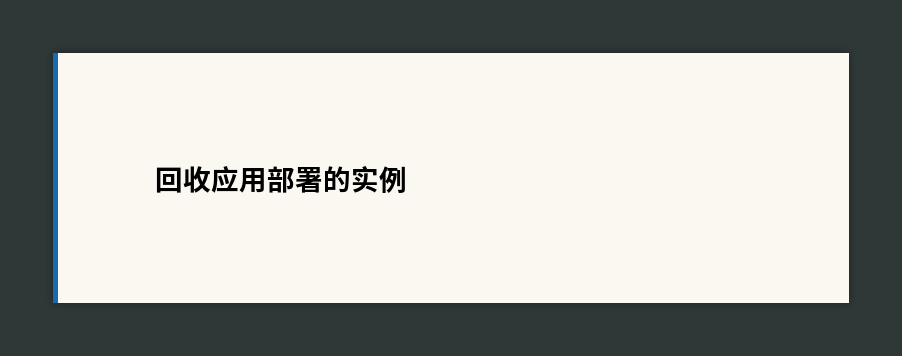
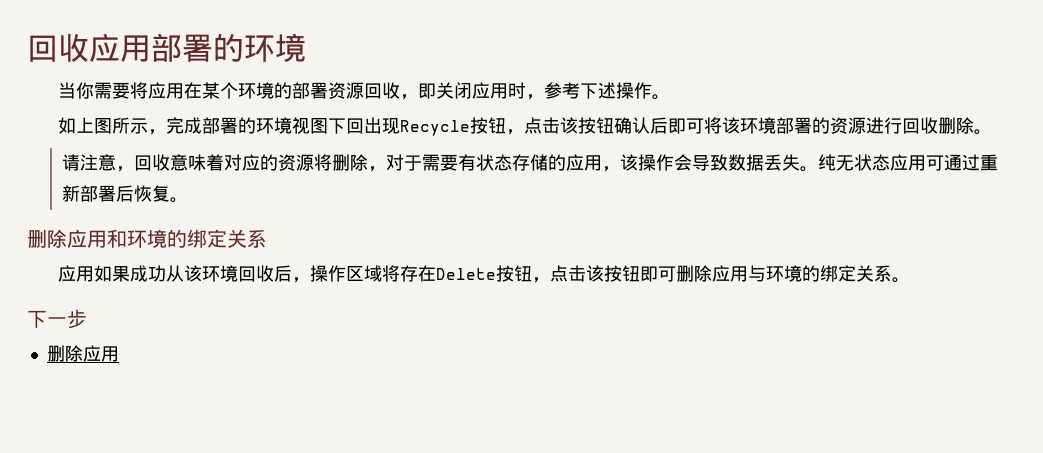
- 回收应用部署的实例
+ 回收应用部署的环境
+ 当你需要将应用在某个环境的部署资源回收，即关闭应用时，参考下述操作。
+ 如上图所示，完成部署的环境视图下回出现Recycle按钮，点击该按钮确认后即可将该环境部署的资源进行回收删除。
+ 请注意，回收意味着对应的资源将删除，对于需要有状态存储的应用，该操作会导致数据丢失。纯无状态应用可通过重新部署后恢复。
+ 删除应用和环境的绑定关系
+ 应用如果成功从该环境回收后，操作区域将存在Delete按钮，点击该按钮即可删除应用与环境的绑定关系。
+ 下一步
+ 删除应用

